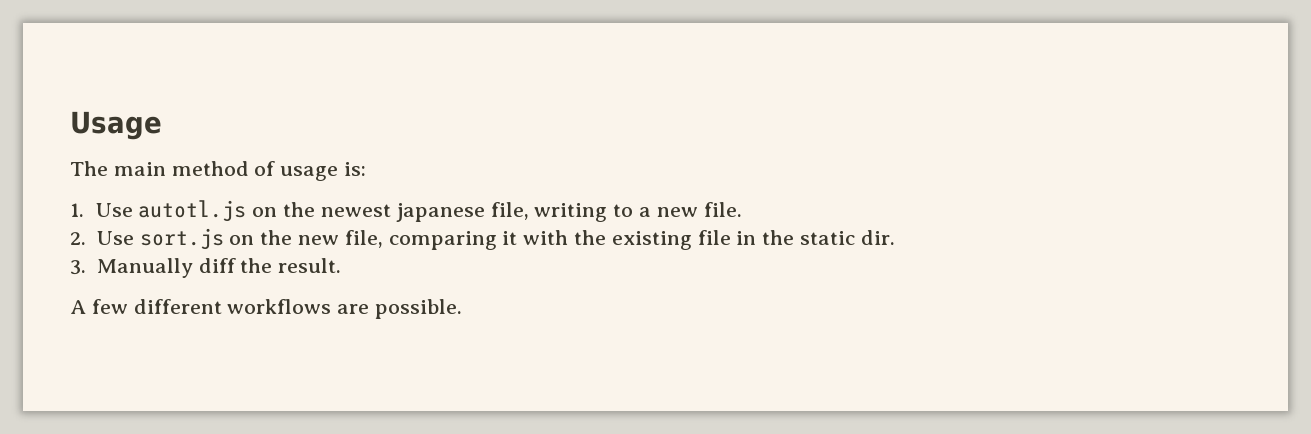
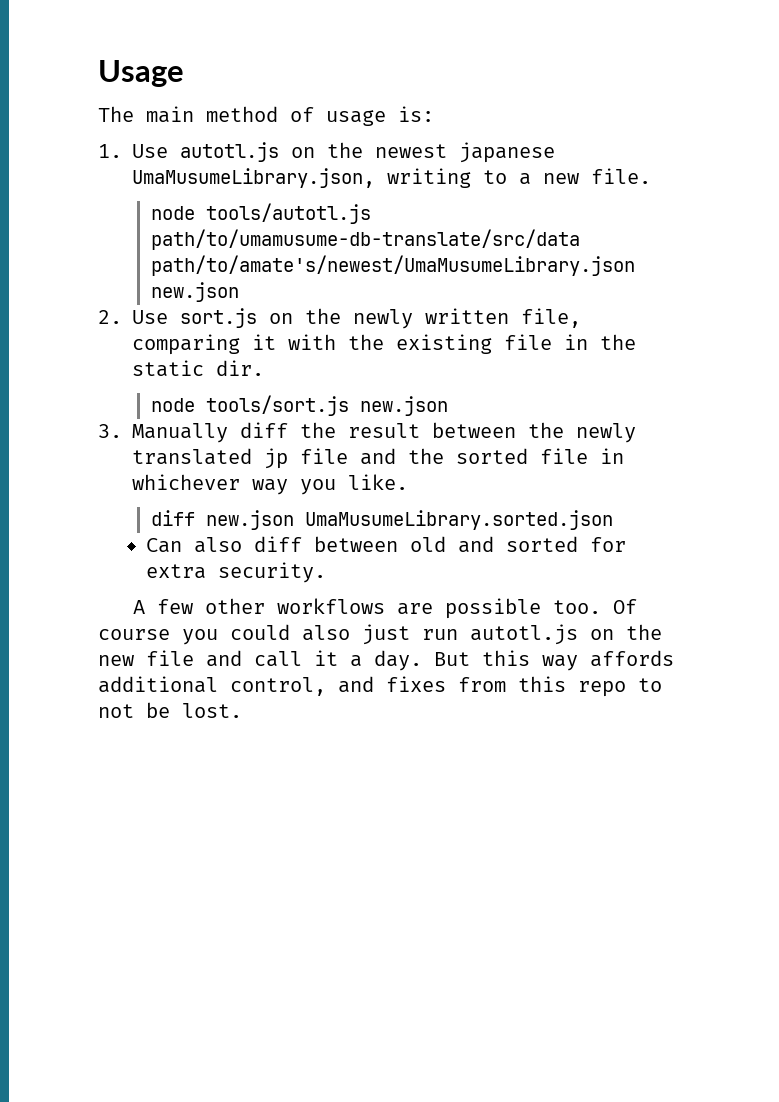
- 1. Use autotl.js on the newest japanese file, writing to a new file.
+ 1. Use autotl.js on the newest japanese UmaMusumeLibrary.json, writing to a new file.
+ node tools/autotl.js path/to/umamusume-db-translate/src/data path/to/amate's/newest/UmaMusumeLibrary.json new.json
- 2. Use sort.js on the new file, comparing it with the existing file in the static dir.
+ 2. Use sort.js on the newly written file, comparing it with the existing file in the static dir.
+ node tools/sort.js new.json
- 3. Manually diff the result.
+ 3. Manually diff the result between the newly translated jp file and the sorted file in whichever way you like.
+ diff new.json UmaMusumeLibrary.sorted.json
+ Can also diff between old and sorted for extra security.
- A few different workflows are possible.
+ A few other workflows are possible too. Of course you could also just run autotl.js on the new file and call it a day. But this way affords additional control, and fixes from this repo to not be lost.

